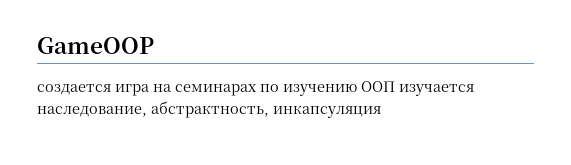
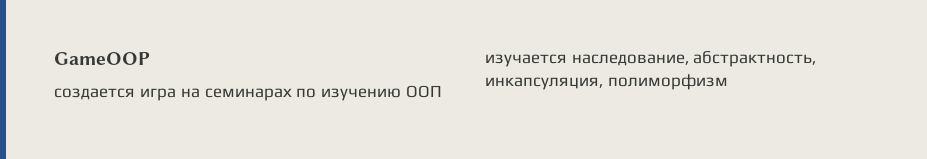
- создается игра на семинарах по изучению ООП изучается наследование, абстрактность, инкапсуляция
+ создается игра на семинарах по изучению ООП изучается наследование, абстрактность, инкапсуляция, полиморфизм

